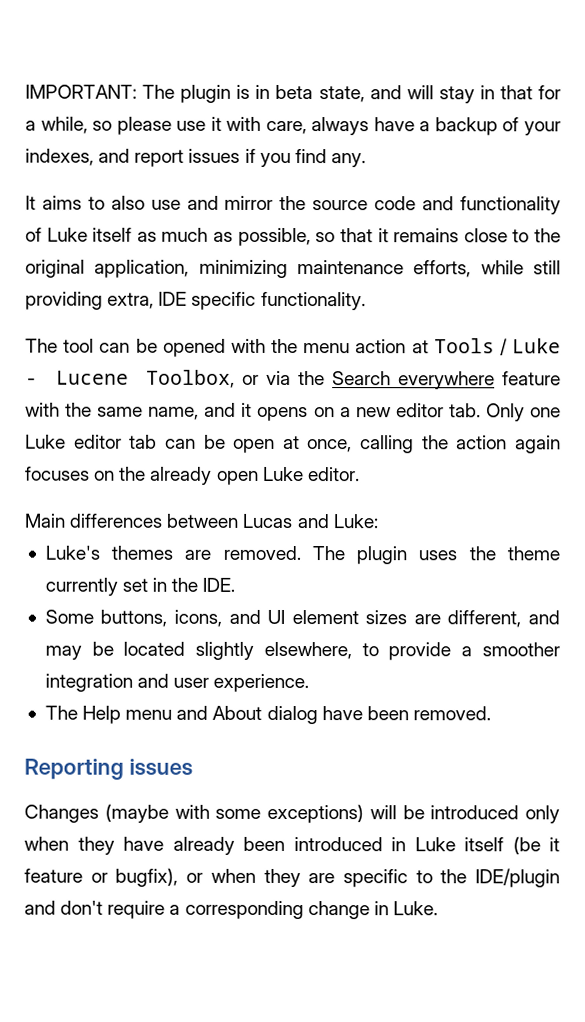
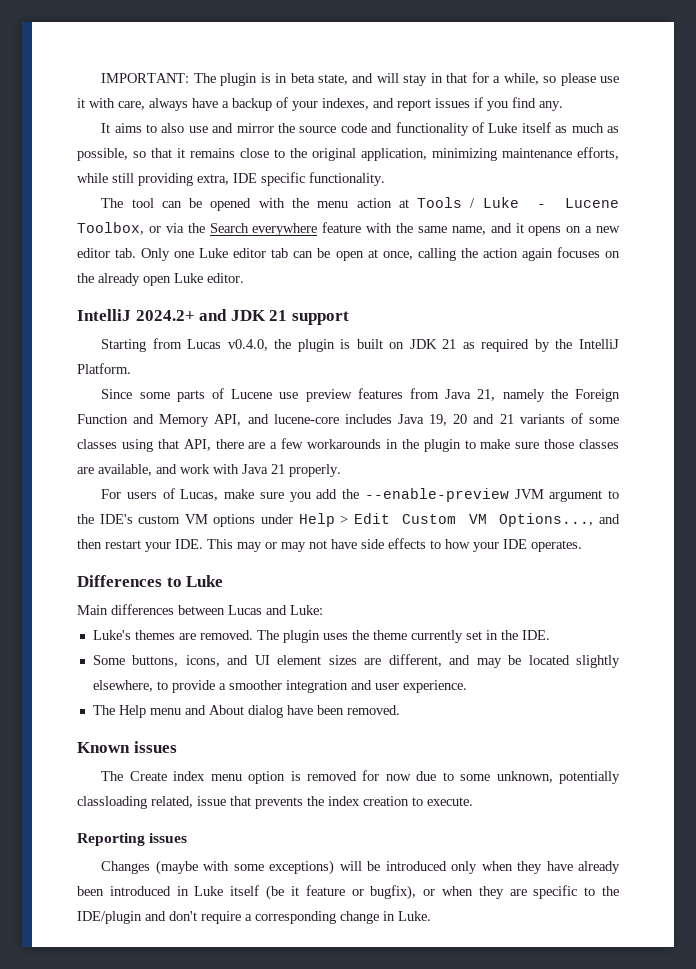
+ IntelliJ 2024.2+ and JDK 21 support
+ Starting from Lucas v0.4.0, the plugin is built on JDK 21 as required by the IntelliJ Platform.
+ Since some parts of Lucene use preview features from Java 21, namely the Foreign Function and Memory API, and lucene-core includes Java 19, 20 and 21 variants of some classes using that API, there are a few workarounds in the plugin to make sure those classes are available, and work with Java 21 properly.
+ For users of Lucas, make sure you add the --enable-preview JVM argument to the IDE's custom VM options under Help > Edit Custom VM Options..., and then restart your IDE. This may or may not have side effects to how your IDE operates.
+ Differences to Luke
+ Known issues
+ The Create index menu option is removed for now due to some unknown, potentially classloading related, issue that prevents the index creation to execute.

